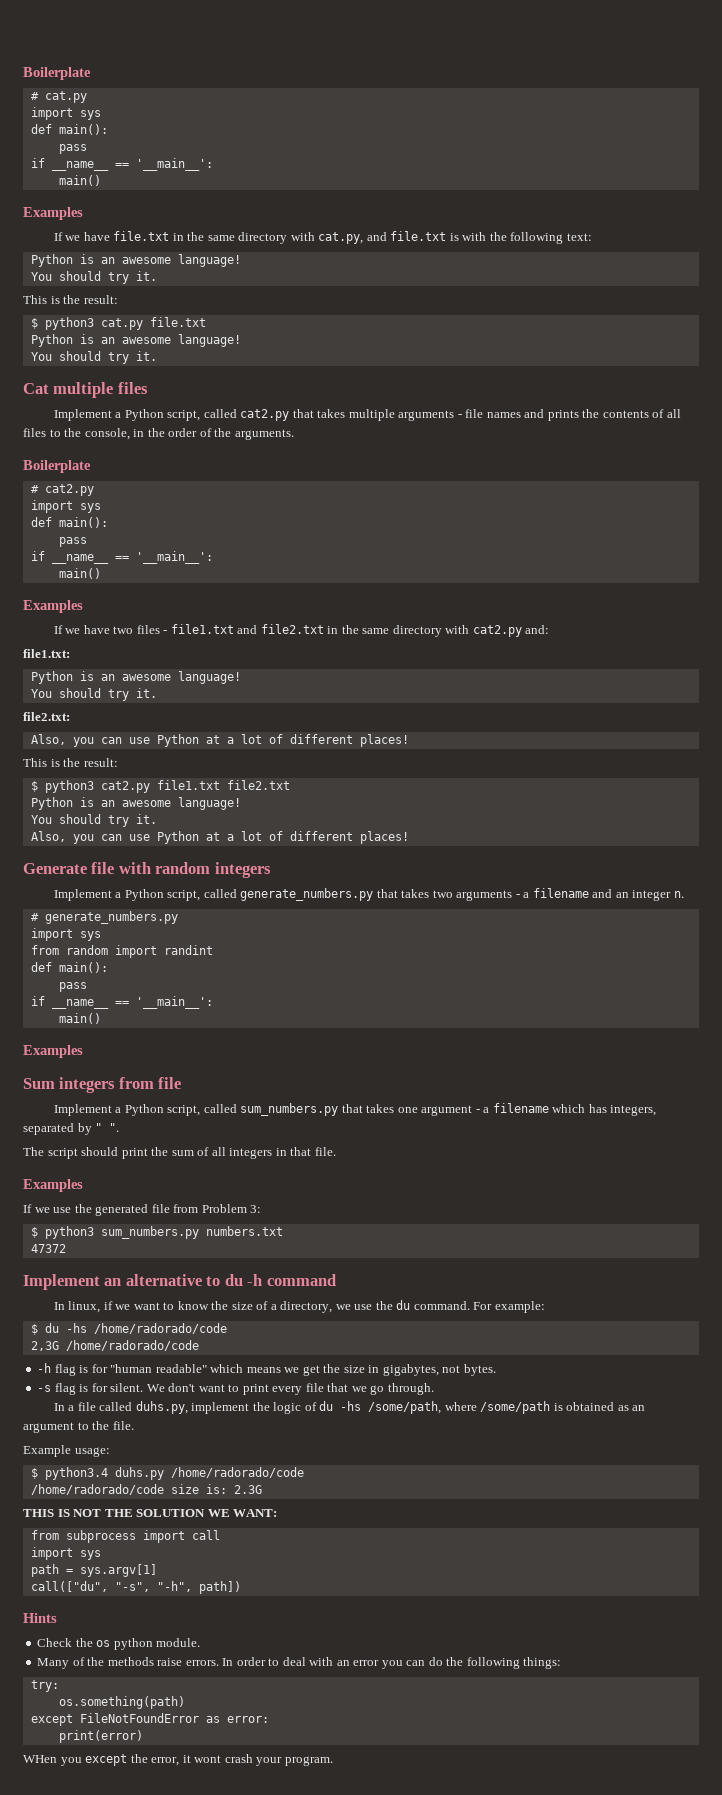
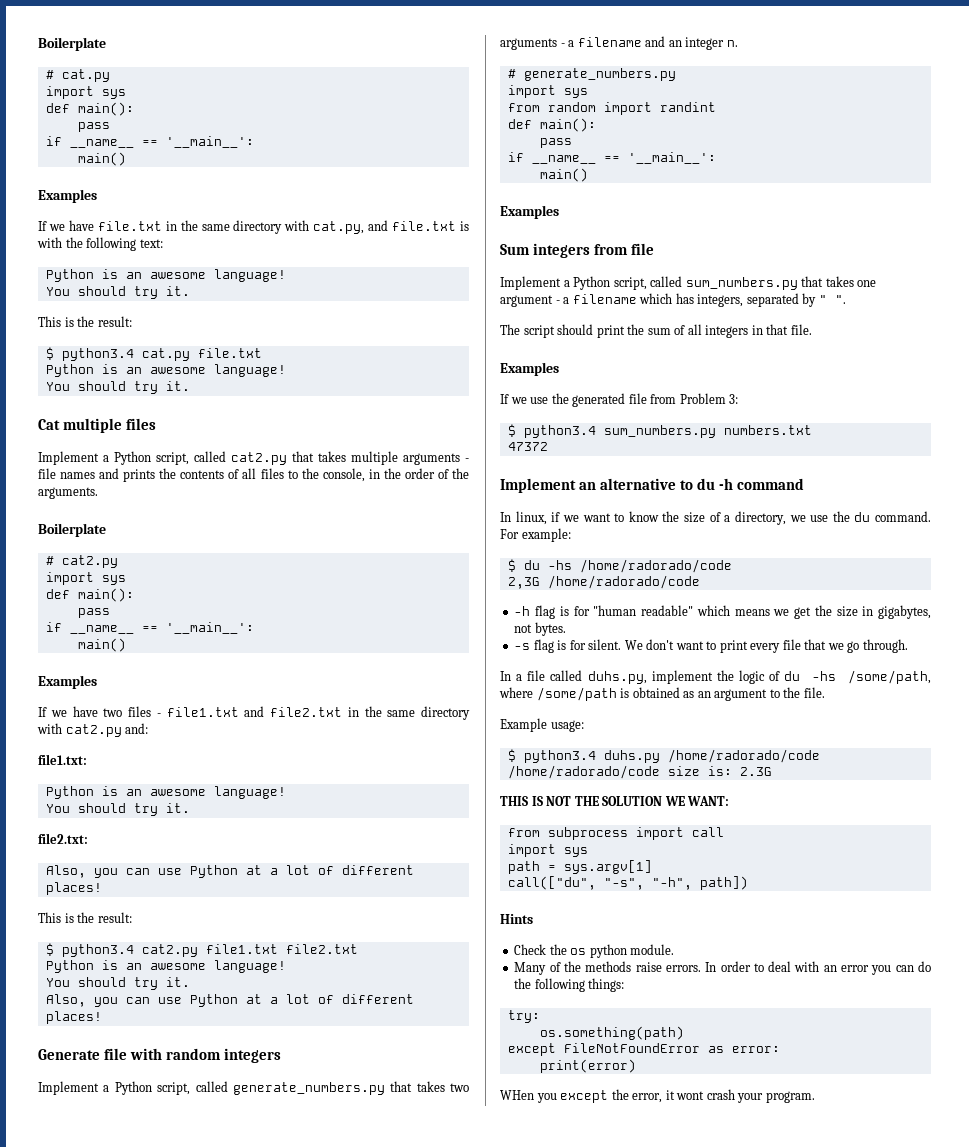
- $ python3 cat.py file.txt
+ $ python3.4 cat.py file.txt
- $ python3 cat2.py file1.txt file2.txt
+ $ python3.4 cat2.py file1.txt file2.txt
- $ python3 sum_numbers.py numbers.txt
+ $ python3.4 sum_numbers.py numbers.txt

